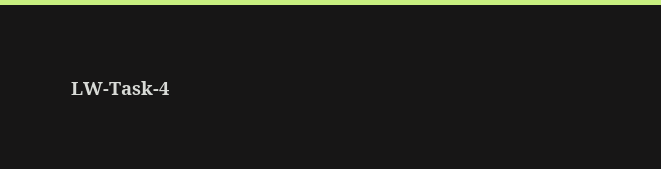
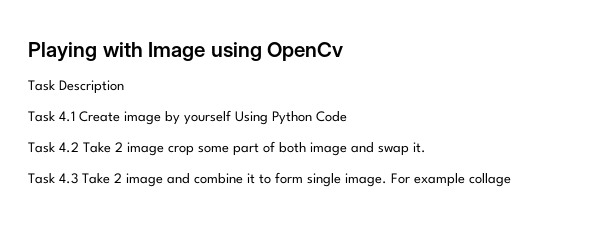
- LW-Task-4
+ Playing with Image using OpenCv
+ Task Description
+ Task 4.1 Create image by yourself Using Python Code
+ Task 4.2 Take 2 image crop some part of both image and swap it.
+ Task 4.3 Take 2 image and combine it to form single image. For example collage

